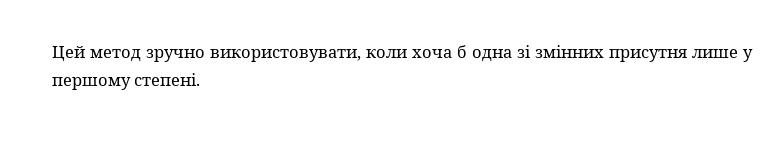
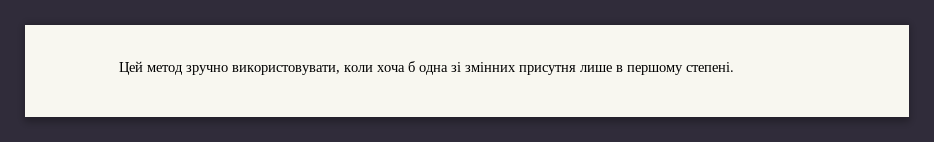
- Цей метод зручно використовувати, коли хоча б одна зі змінних присутня лише у першому степені.
+ Цей метод зручно використовувати, коли хоча б одна зі змінних присутня лише в першому степені.

